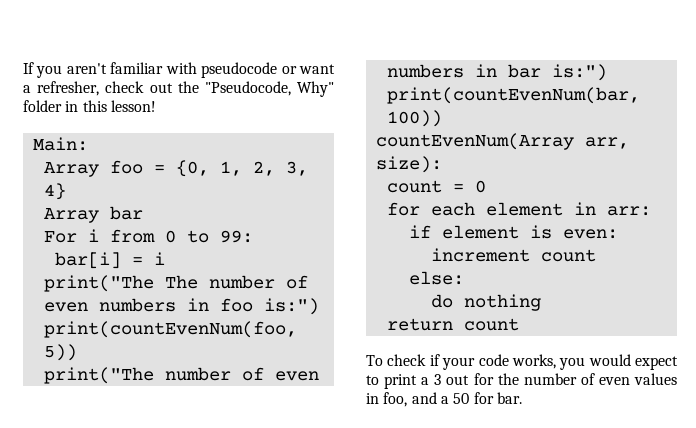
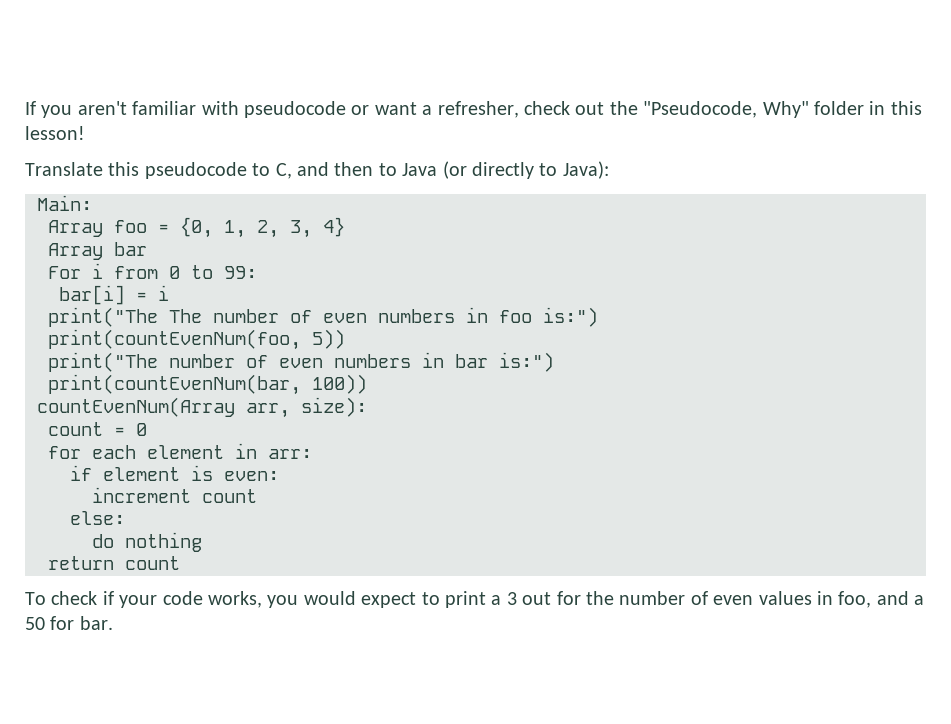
+ Translate this pseudocode to C, and then to Java (or directly to Java):

